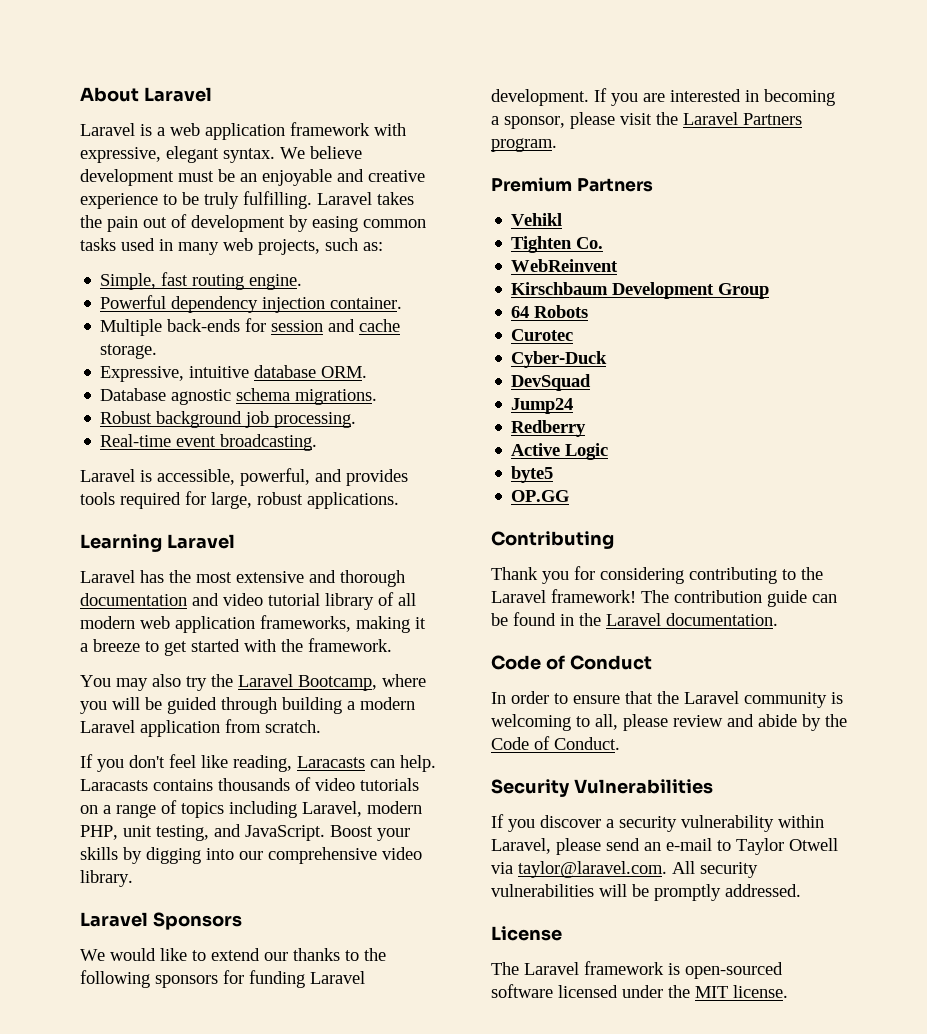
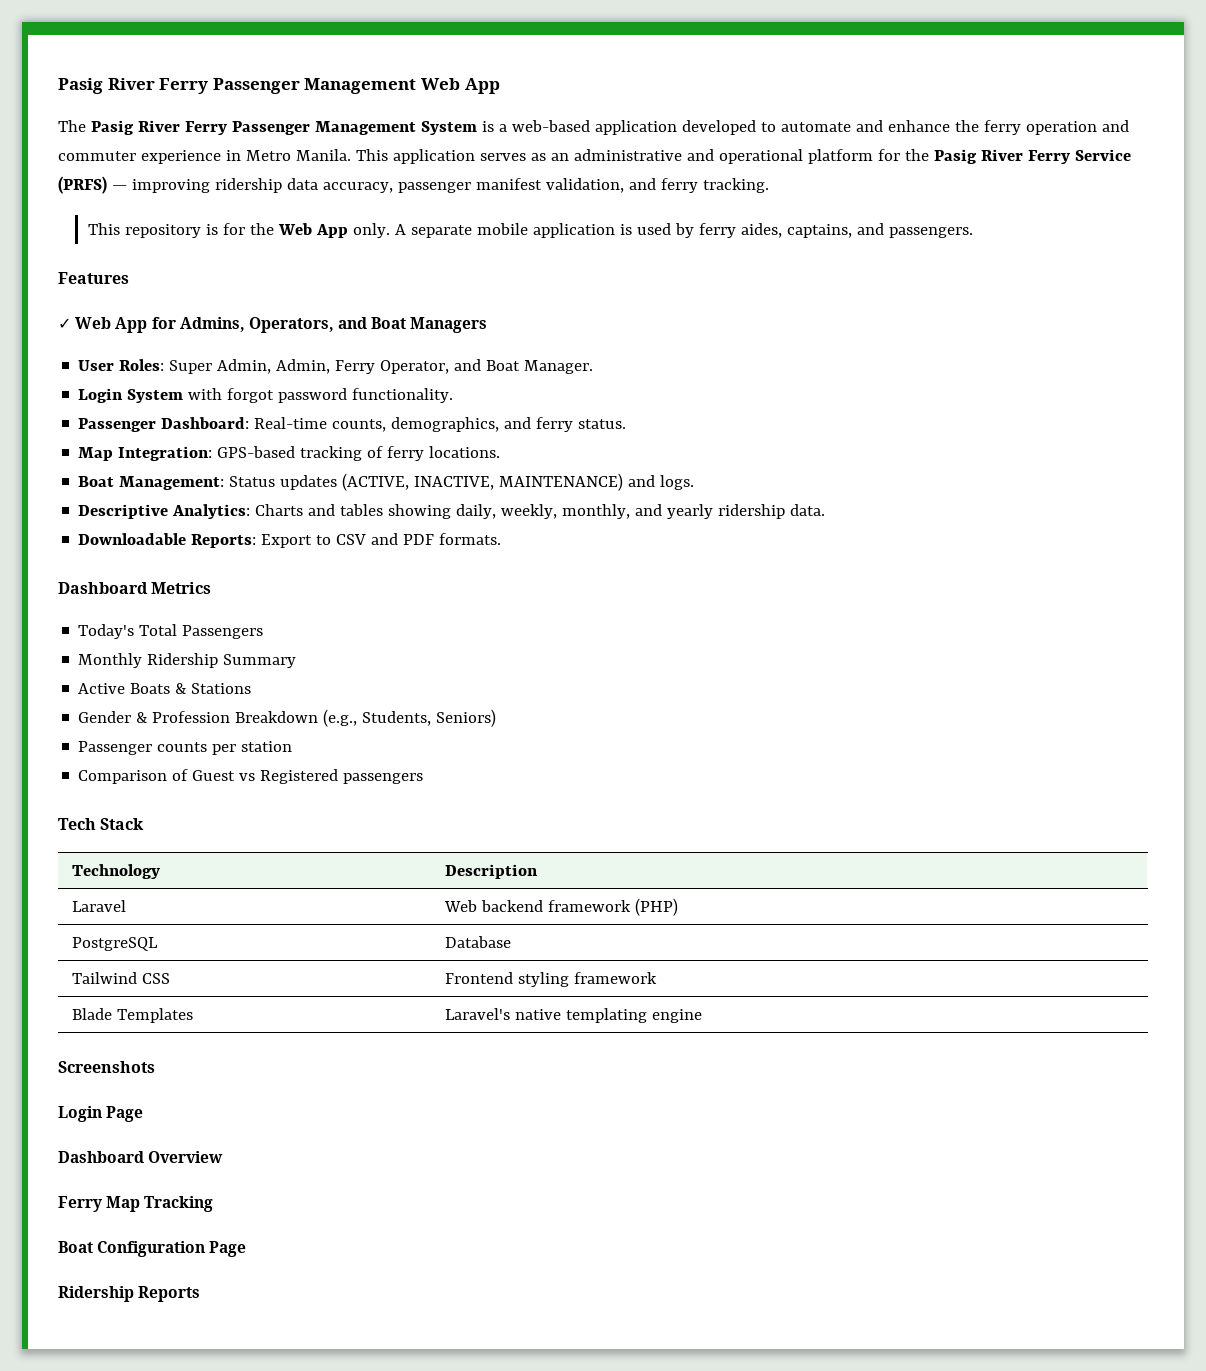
- About Laravel
- Laravel is a web application framework with expressive, elegant syntax. We believe development must be an enjoyable and creative experience to be truly fulfilling. Laravel takes the pain out of development by easing common tasks used in many web projects, such as:
- Simple, fast routing engine.
- Powerful dependency injection container.
- Multiple back-ends for session and cache storage.
- Expressive, intuitive database ORM.
- Database agnostic schema migrations.
- Robust background job processing.
- Real-time event broadcasting.
- Laravel is accessible, powerful, and provides tools required for large, robust applications.
- Learning Laravel
- Laravel has the most extensive and thorough documentation and video tutorial library of all modern web application frameworks, making it a breeze to get started with the framework.
- You may also try the Laravel Bootcamp, where you will be guided through building a modern Laravel application from scratch.
- If you don't feel like reading, Laracasts can help. Laracasts contains thousands of video tutorials on a range of topics including Laravel, modern PHP, unit testing, and JavaScript. Boost your skills by digging into our comprehensive video library.
- Laravel Sponsors
- We would like to extend our thanks to the following sponsors for funding Laravel development. If you are interested in becoming a sponsor, please visit the Laravel Partners program.
- Premium Partners
- Vehikl
- Tighten Co.
- WebReinvent
- Kirschbaum Development Group
- 64 Robots
- Curotec
- Cyber-Duck
- DevSquad
- Jump24
- Redberry
- Active Logic
- byte5
- OP.GG
- Contributing
- Thank you for considering contributing to the Laravel framework! The contribution guide can be found in the Laravel documentation.
- Code of Conduct
- In order to ensure that the Laravel community is welcoming to all, please review and abide by the Code of Conduct.
- Security Vulnerabilities
- If you discover a security vulnerability within Laravel, please send an e-mail to Taylor Otwell via taylor@laravel.com. All security vulnerabilities will be promptly addressed.
- License
- The Laravel framework is open-sourced software licensed under the MIT license.
+ Pasig River Ferry Passenger Management Web App
+ The Pasig River Ferry Passenger Management System is a web-based application developed to automate and enhance the ferry operation and commuter experience in Metro Manila. This application serves as an administrative and operational platform for the Pasig River Ferry Service (PRFS) — improving ridership data accuracy, passenger manifest validation, and ferry tracking.
+ This repository is for the Web App only. A separate mobile application is used by ferry aides, captains, and passengers.
+ Features
+ ✓ Web App for Admins, Operators, and Boat Managers
+ User Roles: Super Admin, Admin, Ferry Operator, and Boat Manager.
+ Login System with forgot password functionality.
+ Passenger Dashboard: Real-time counts, demographics, and ferry status.
+ Map Integration: GPS-based tracking of ferry locations.
+ Boat Management: Status updates (ACTIVE, INACTIVE, MAINTENANCE) and logs.
+ Descriptive Analytics: Charts and tables showing daily, weekly, monthly, and yearly ridership data.
+ Downloadable Reports: Export to CSV and PDF formats.
+ Dashboard Metrics
+ Today's Total Passengers
+ Monthly Ridership Summary
+ Active Boats & Stations
+ Gender & Profession Breakdown (e.g., Students, Seniors)
+ Passenger counts per station
+ Comparison of Guest vs Registered passengers
+ Tech Stack
+ Technology | Description
+ Laravel | Web backend framework (PHP)
+ PostgreSQL | Database
+ Tailwind CSS | Frontend styling framework
+ Blade Templates | Laravel's native templating engine
+ Screenshots
+ Login Page
+ Dashboard Overview
+ Ferry Map Tracking
+ Boat Configuration Page
+ Ridership Reports

